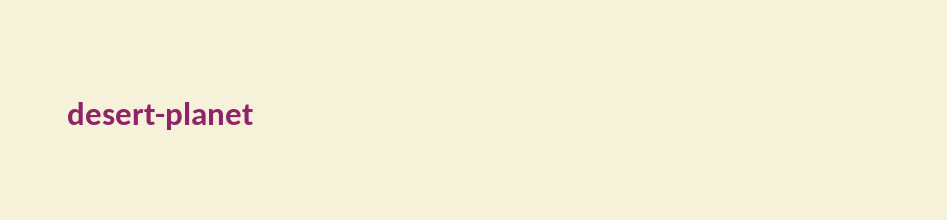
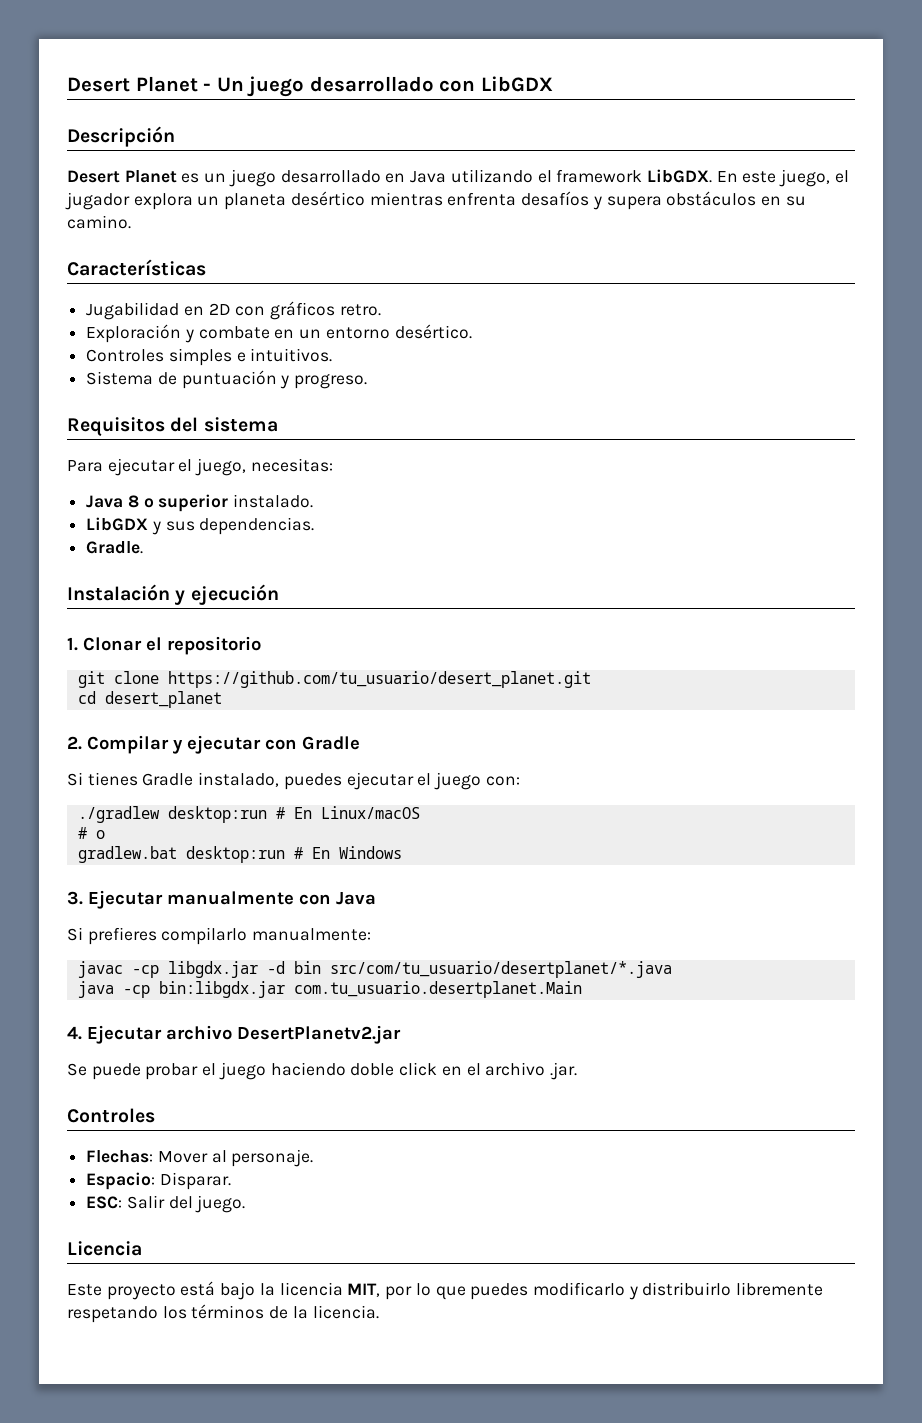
- desert-planet
+ Desert Planet - Un juego desarrollado con LibGDX
+ Descripción
+ Desert Planet es un juego desarrollado en Java utilizando el framework LibGDX. En este juego, el jugador explora un planeta desértico mientras enfrenta desafíos y supera obstáculos en su camino.
+ Características
+ Jugabilidad en 2D con gráficos retro.
+ Exploración y combate en un entorno desértico.
+ Controles simples e intuitivos.
+ Sistema de puntuación y progreso.
+ Requisitos del sistema
+ Para ejecutar el juego, necesitas:
+ Java 8 o superior instalado.
+ LibGDX y sus dependencias.
+ Gradle.
+ Instalación y ejecución
+ 1. Clonar el repositorio
+ git clone https://github.com/tu_usuario/desert_planet.git
+ cd desert_planet
+ 2. Compilar y ejecutar con Gradle
+ Si tienes Gradle instalado, puedes ejecutar el juego con:
+ ./gradlew desktop:run # En Linux/macOS
+ # o
+ gradlew.bat desktop:run # En Windows
+ 3. Ejecutar manualmente con Java
+ Si prefieres compilarlo manualmente:
+ javac -cp libgdx.jar -d bin src/com/tu_usuario/desertplanet/*.java
+ java -cp bin:libgdx.jar com.tu_usuario.desertplanet.Main
+ 4. Ejecutar archivo DesertPlanetv2.jar
+ Se puede probar el juego haciendo doble click en el archivo .jar.
+ Controles
+ Flechas: Mover al personaje.
+ Espacio: Disparar.
+ ESC: Salir del juego.
+ Licencia
+ Este proyecto está bajo la licencia MIT, por lo que puedes modificarlo y distribuirlo libremente respetando los términos de la licencia.

